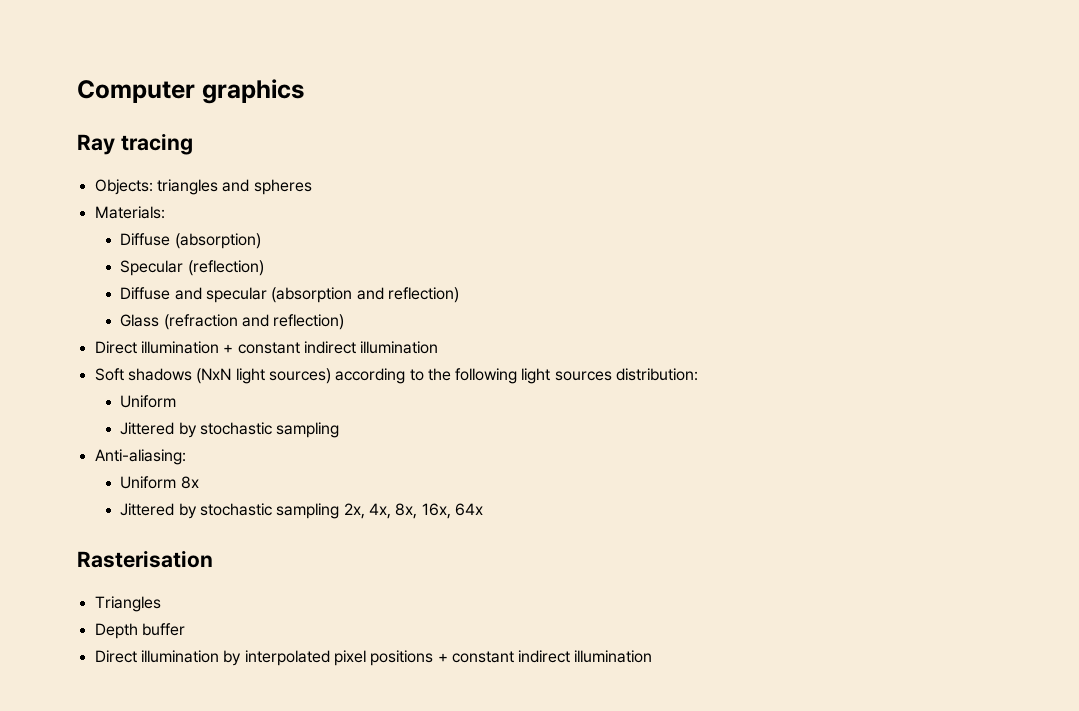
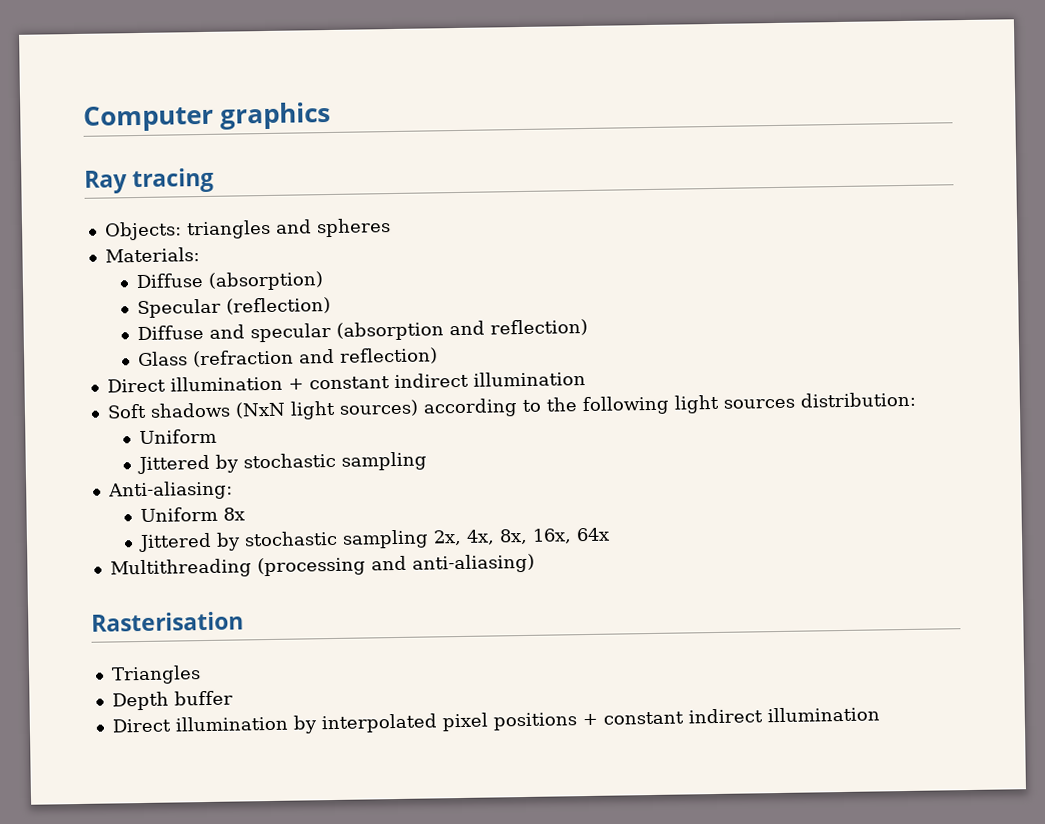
+ Multithreading (processing and anti-aliasing)

